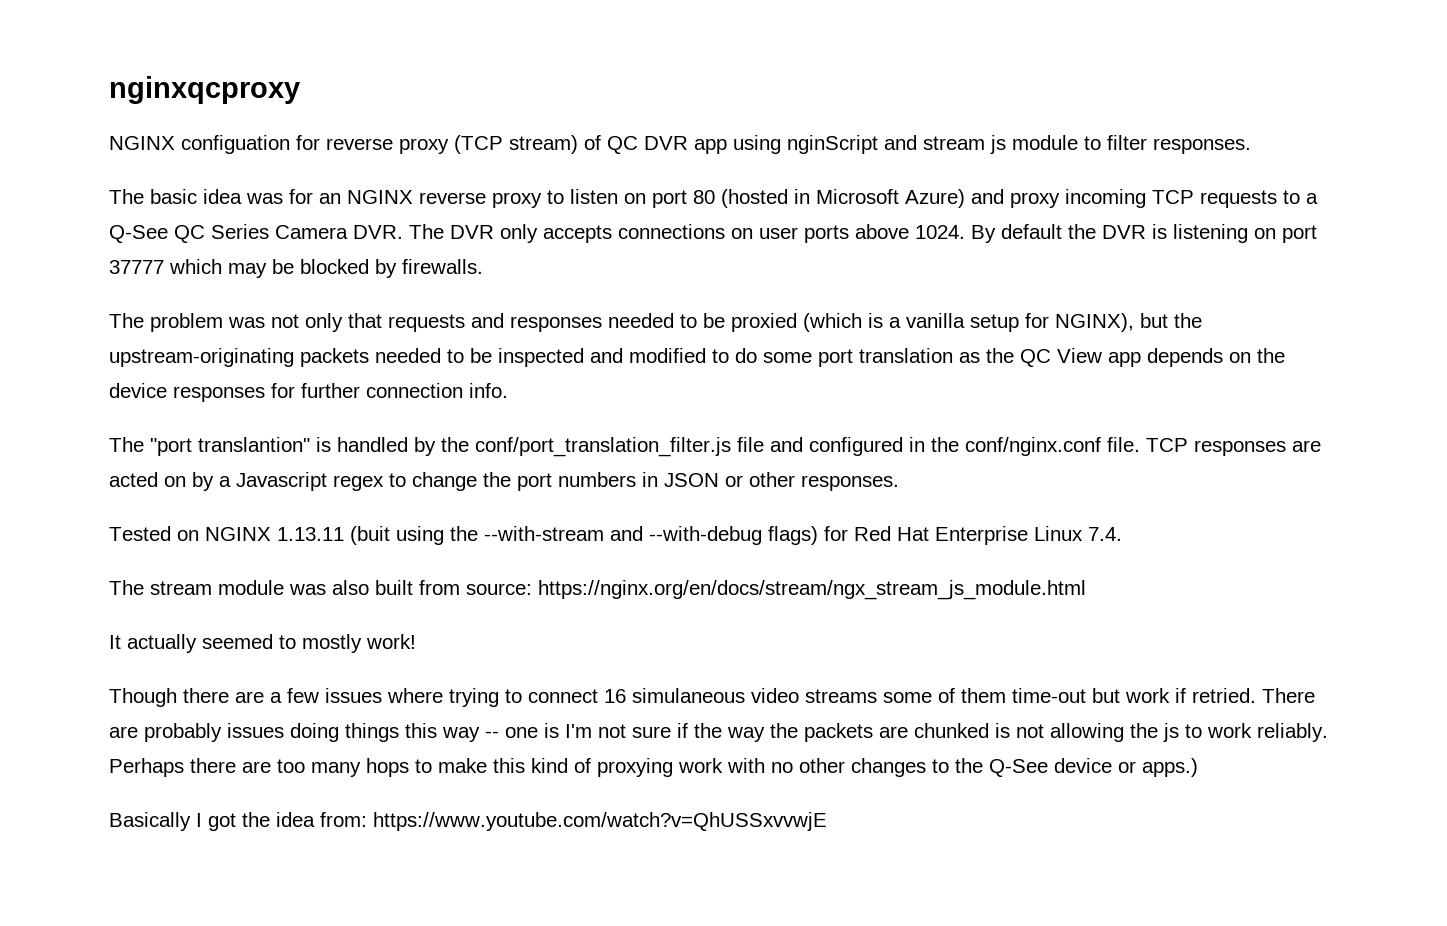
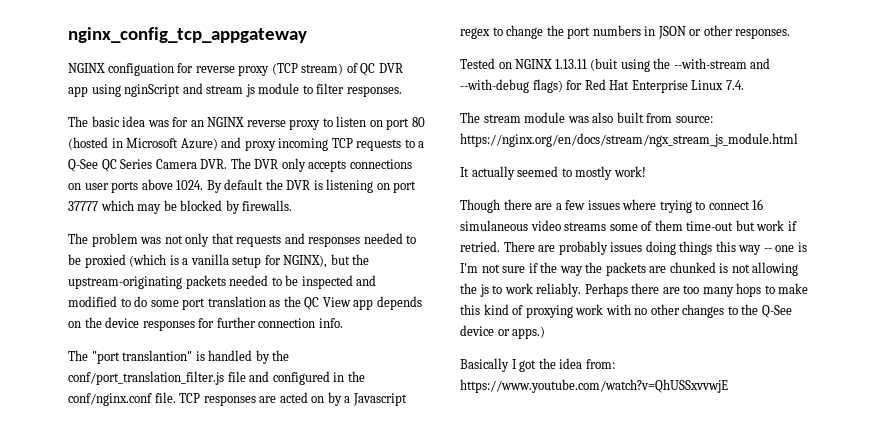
- nginxqcproxy
+ nginx_config_tcp_appgateway

